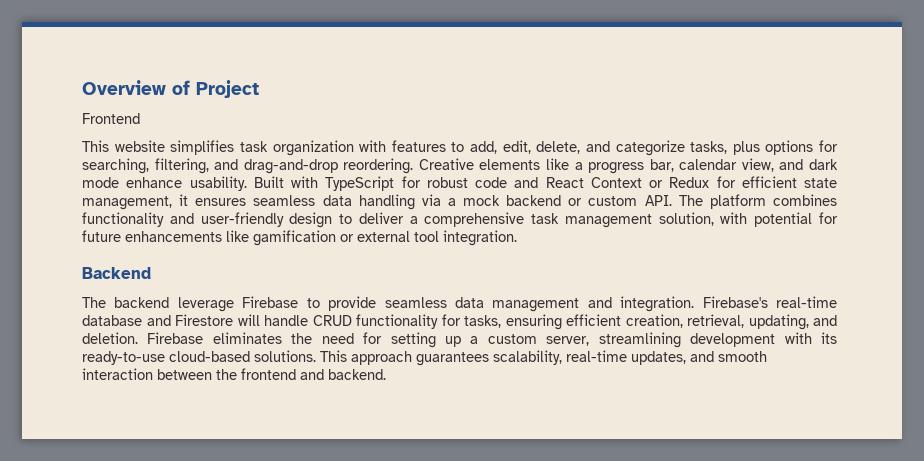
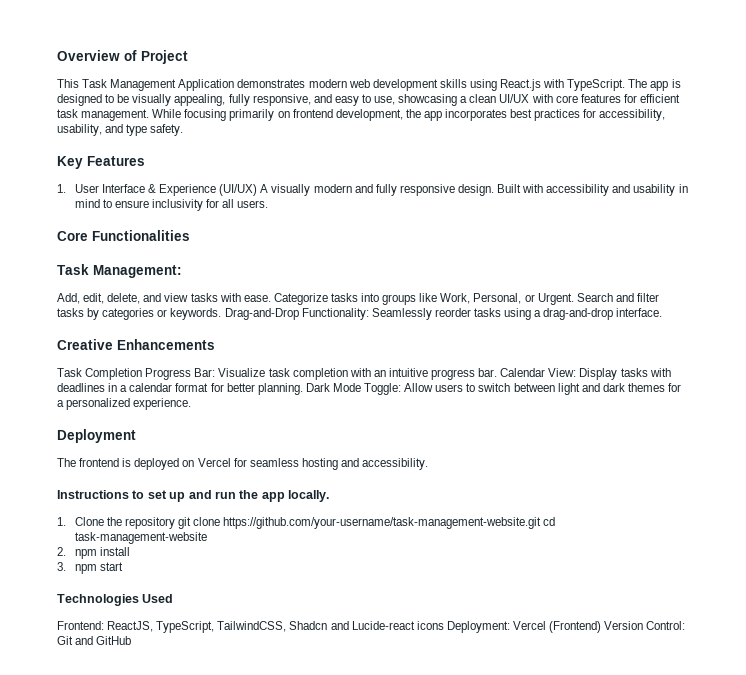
- Frontend
- This website simplifies task organization with features to add, edit, delete, and categorize tasks, plus options for searching, filtering, and drag-and-drop reordering. Creative elements like a progress bar, calendar view, and dark mode enhance usability. Built with TypeScript for robust code and React Context or Redux for efficient state management, it ensures seamless data handling via a mock backend or custom API. The platform combines functionality and user-friendly design to deliver a comprehensive task management solution, with potential for future enhancements like gamification or external tool integration.
- Backend
- The backend leverage Firebase to provide seamless data management and integration. Firebase's real-time database and Firestore will handle CRUD functionality for tasks, ensuring efficient creation, retrieval, updating, and deletion. Firebase eliminates the need for setting up a custom server, streamlining development with its ready-to-use cloud-based solutions. This approach guarantees scalability, real-time updates, and smooth interaction between the frontend and backend.
+ This Task Management Application demonstrates modern web development skills using React.js with TypeScript. The app is designed to be visually appealing, fully responsive, and easy to use, showcasing a clean UI/UX with core features for efficient task management. While focusing primarily on frontend development, the app incorporates best practices for accessibility, usability, and type safety.
+ Key Features
+ 1. User Interface & Experience (UI/UX) A visually modern and fully responsive design. Built with accessibility and usability in mind to ensure inclusivity for all users.
+ Core Functionalities
+ Task Management:
+ Add, edit, delete, and view tasks with ease. Categorize tasks into groups like Work, Personal, or Urgent. Search and filter tasks by categories or keywords. Drag-and-Drop Functionality: Seamlessly reorder tasks using a drag-and-drop interface.
+ Creative Enhancements
+ Task Completion Progress Bar: Visualize task completion with an intuitive progress bar. Calendar View: Display tasks with deadlines in a calendar format for better planning. Dark Mode Toggle: Allow users to switch between light and dark themes for a personalized experience.
+ Deployment
+ The frontend is deployed on Vercel for seamless hosting and accessibility.
+ Instructions to set up and run the app locally.
+ 1. Clone the repository git clone https://github.com/your-username/task-management-website.git cd task-management-website
+ 2. npm install
+ 3. npm start
+ Technologies Used
+ Frontend: ReactJS, TypeScript, TailwindCSS, Shadcn and Lucide-react icons Deployment: Vercel (Frontend) Version Control: Git and GitHub

